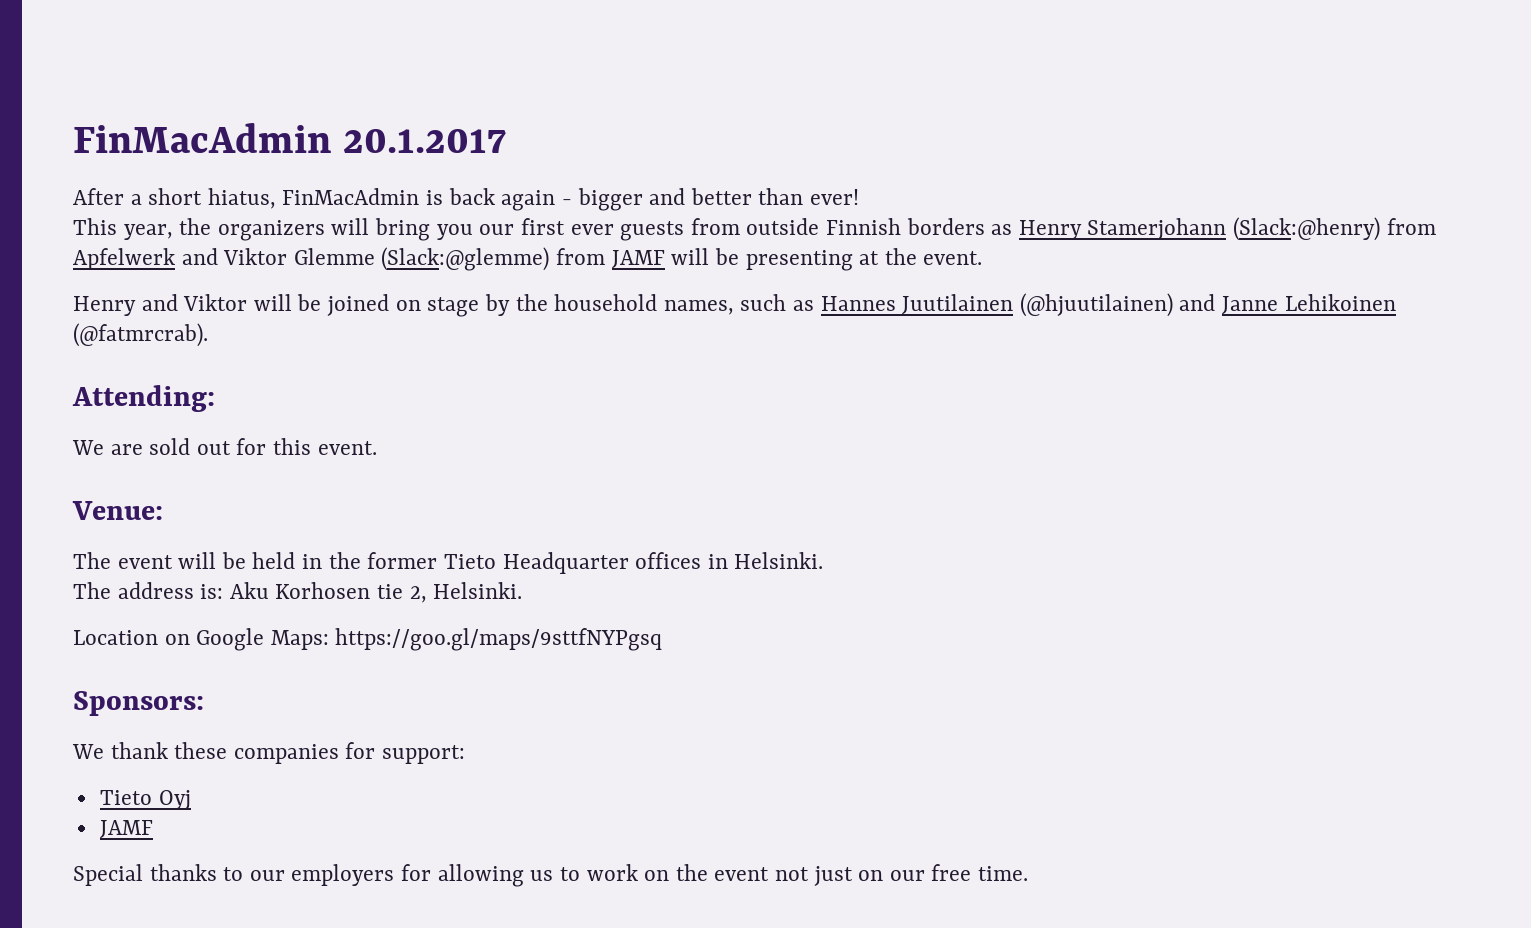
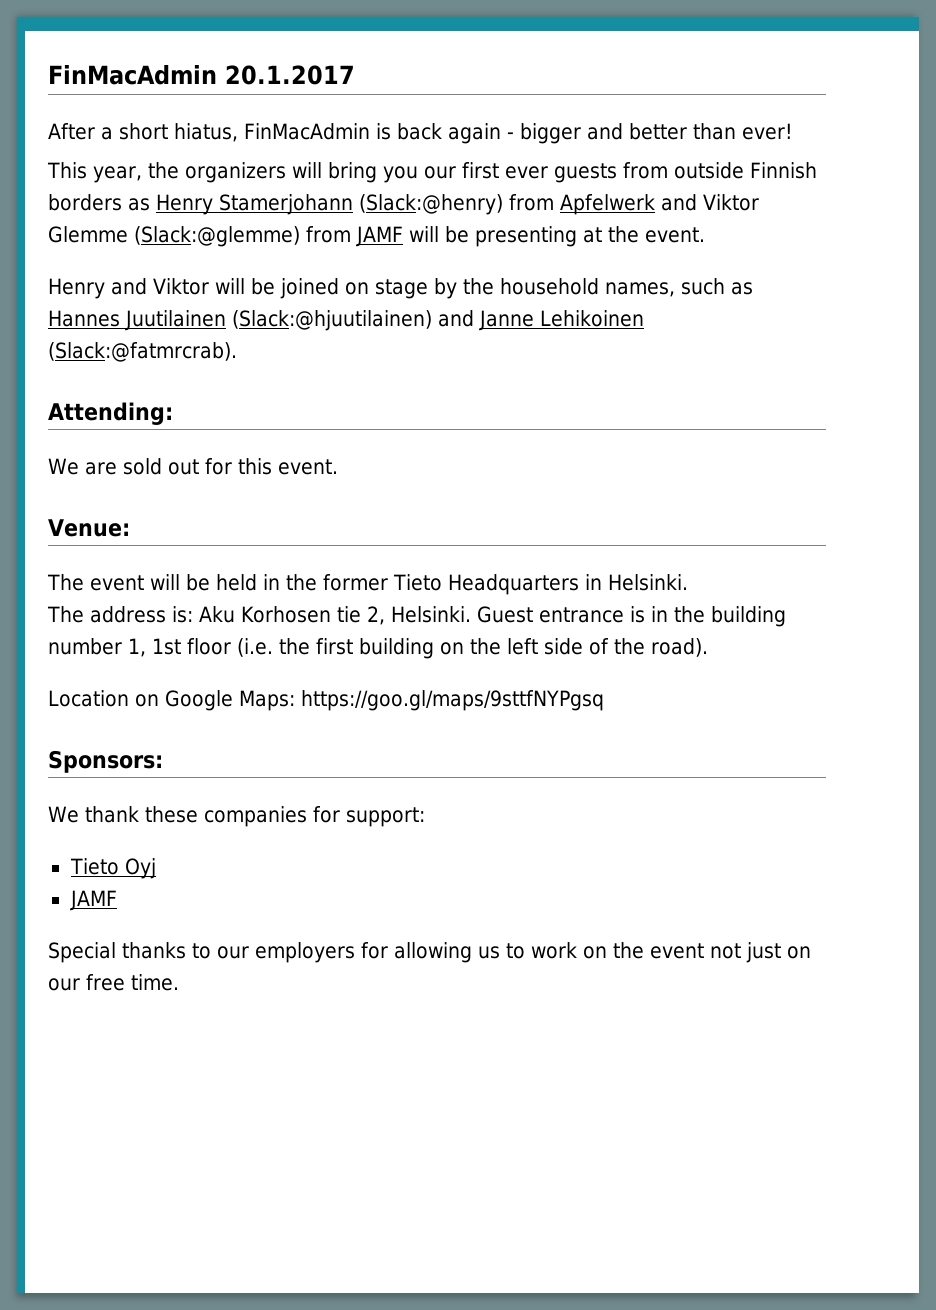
- Henry and Viktor will be joined on stage by the household names, such as Hannes Juutilainen (@hjuutilainen) and Janne Lehikoinen (@fatmrcrab).
+ Henry and Viktor will be joined on stage by the household names, such as Hannes Juutilainen (Slack:@hjuutilainen) and Janne Lehikoinen (Slack:@fatmrcrab).
- The event will be held in the former Tieto Headquarter offices in Helsinki.
+ The event will be held in the former Tieto Headquarters in Helsinki.
+ Guest entrance is in the building number 1, 1st floor (i.e. the first building on the left side of the road).

